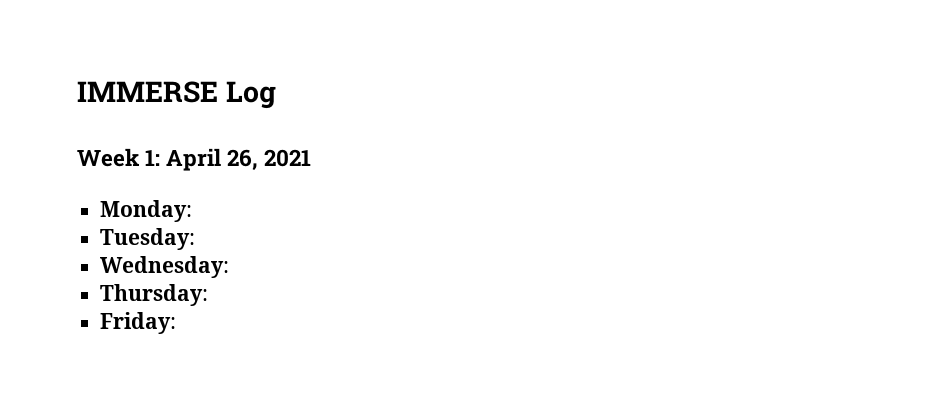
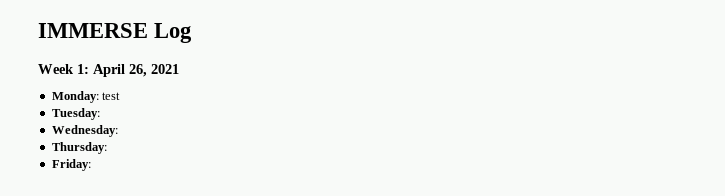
- Monday:
+ Monday: test

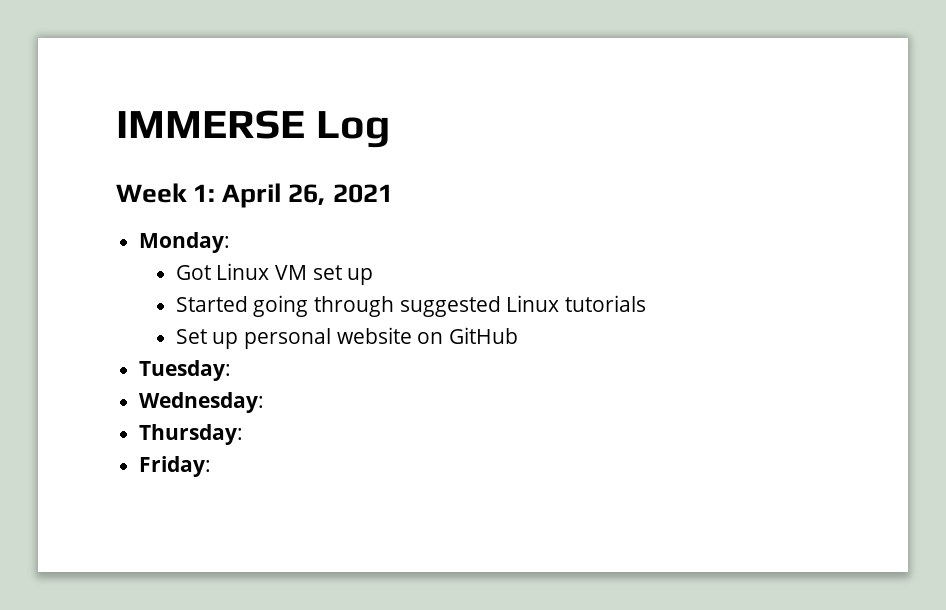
- Monday: test
+ Monday:
+ Got Linux VM set up
+ Started going through suggested Linux tutorials
+ Set up personal website on GitHub

